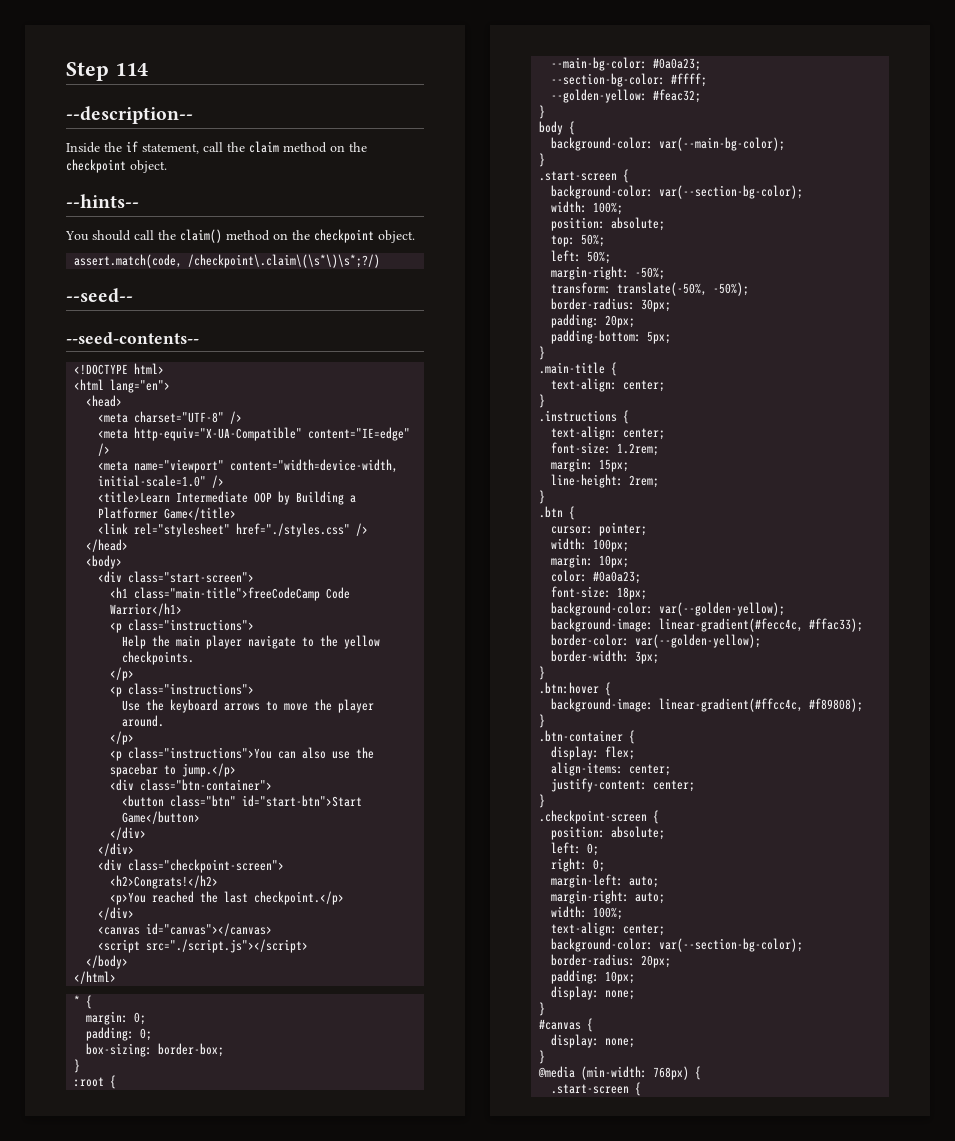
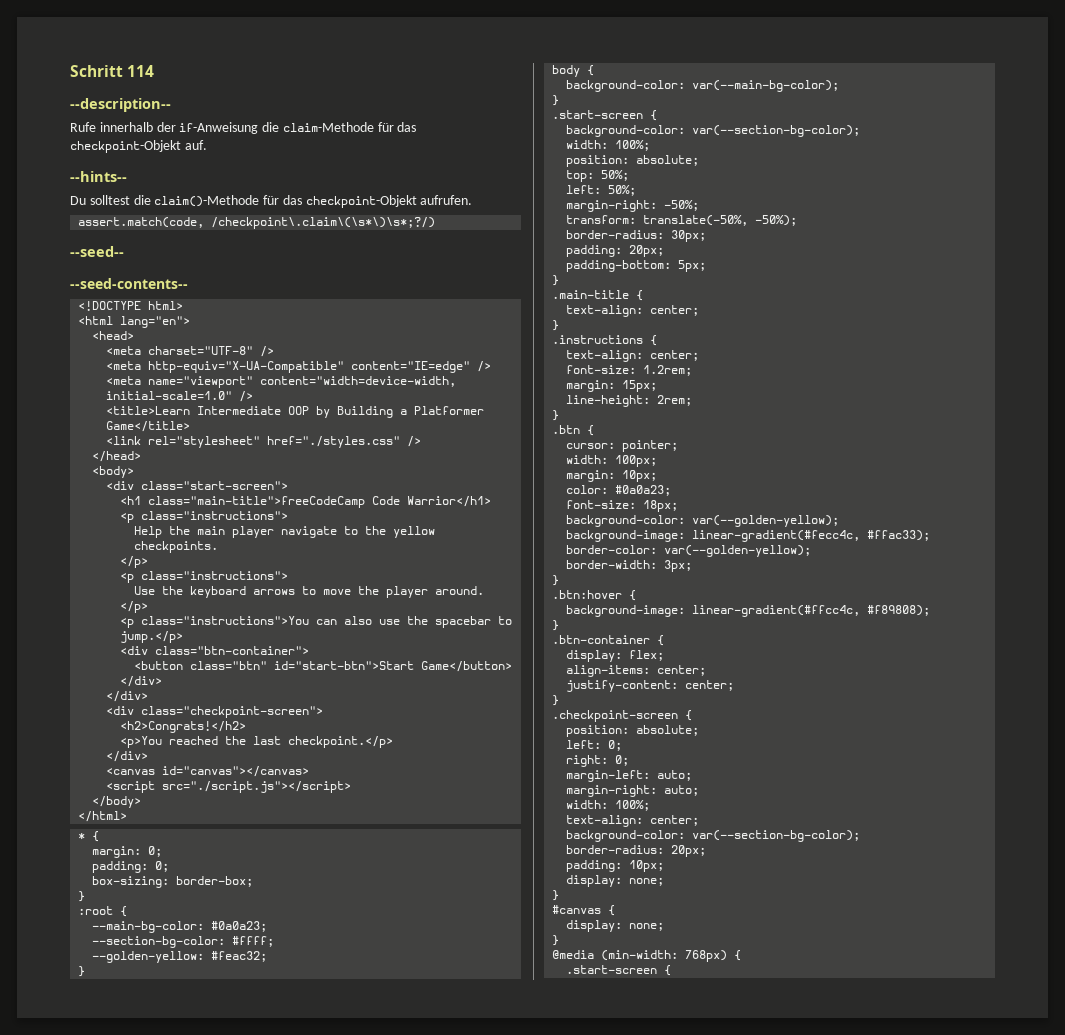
- Step 114
+ Schritt 114
- Inside the if statement, call the claim method on the checkpoint object.
+ Rufe innerhalb der if-Anweisung die claim-Methode für das checkpoint-Objekt auf.
  --hints--
- You should call the claim() method on the checkpoint object.
+ Du solltest die claim()-Methode für das checkpoint-Objekt aufrufen.

